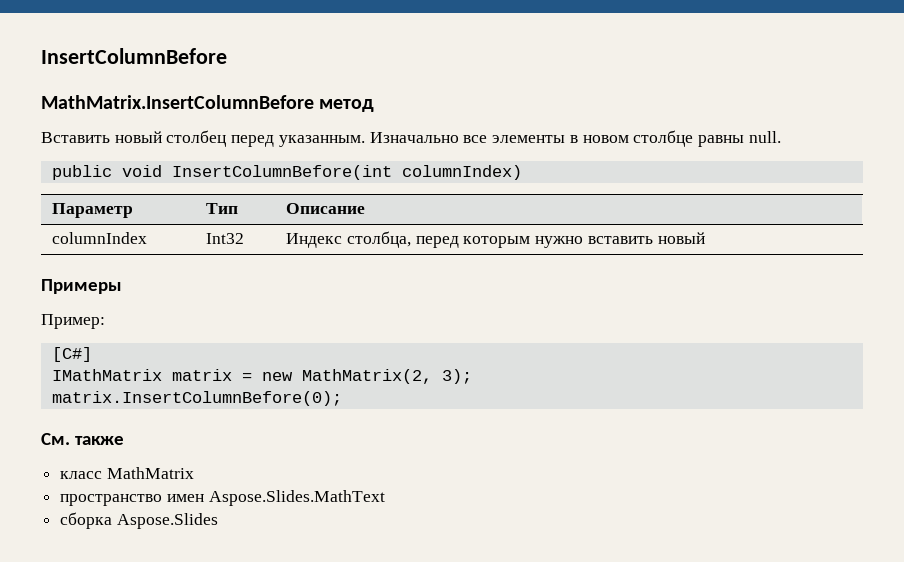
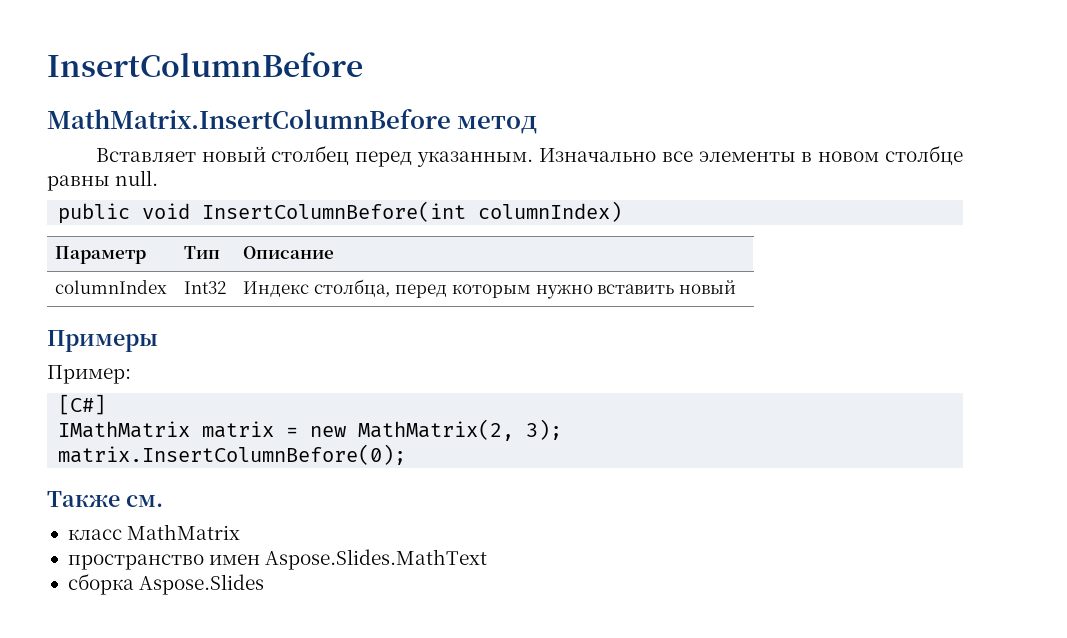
- Вставить новый столбец перед указанным.
+ Вставляет новый столбец перед указанным.
- См. также
+ Также см.

